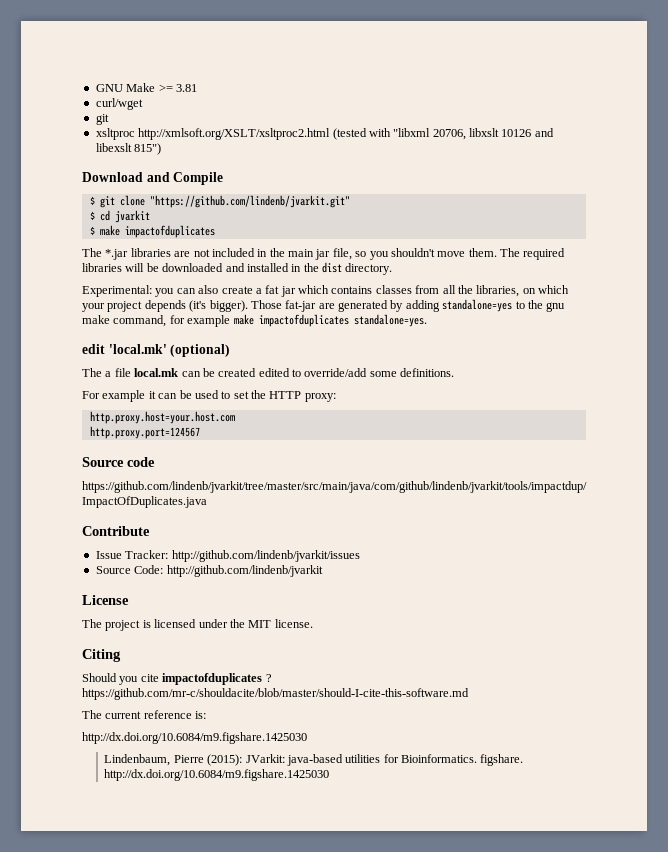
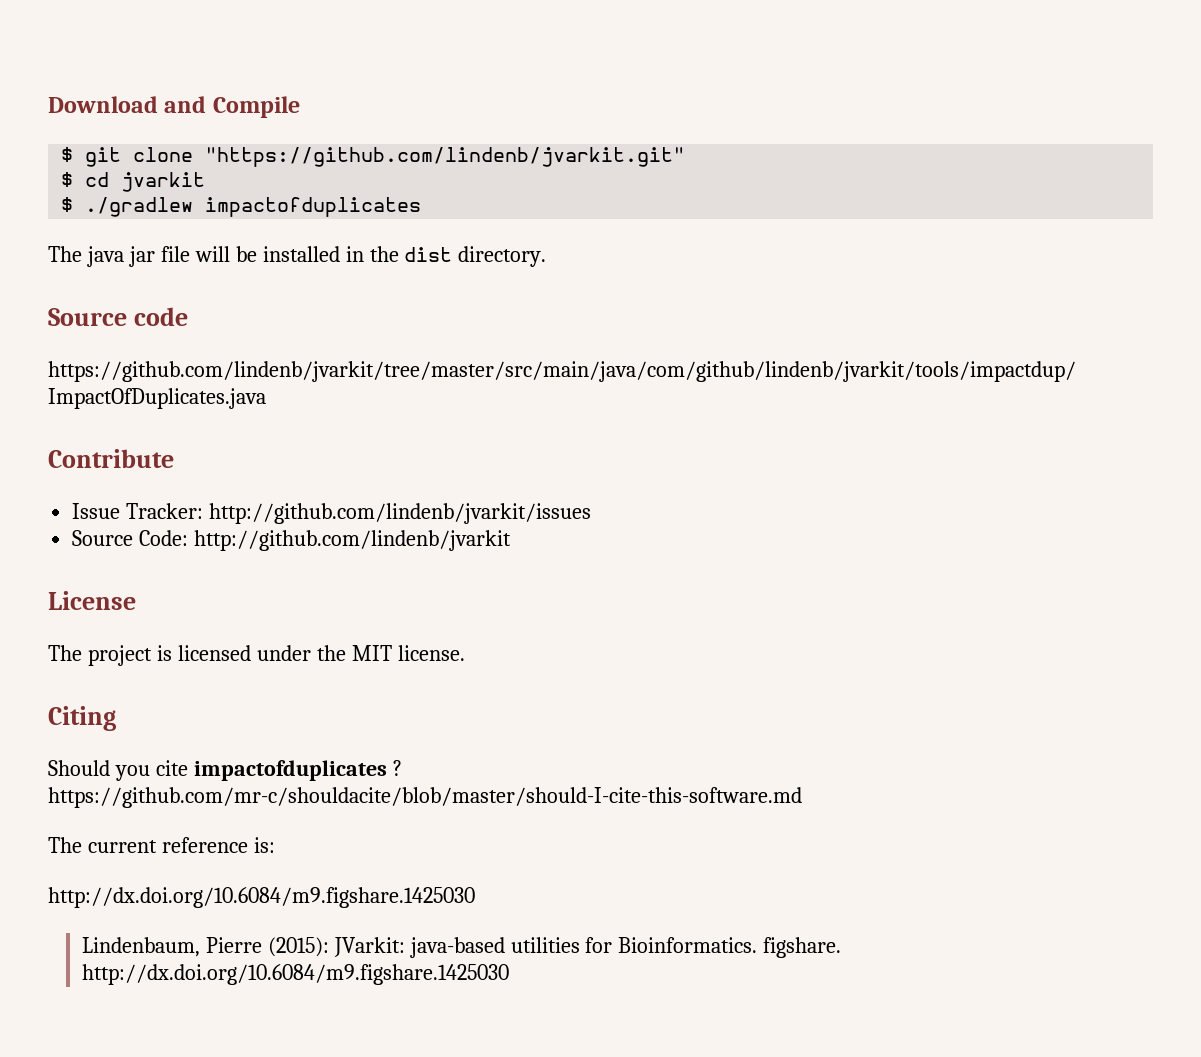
- GNU Make >= 3.81
- curl/wget
- git
- xsltproc http://xmlsoft.org/XSLT/xsltproc2.html (tested with "libxml 20706, libxslt 10126 and libexslt 815")
- $ make impactofduplicates
+ $ ./gradlew impactofduplicates
- The *.jar libraries are not included in the main jar file, so you shouldn't move them. The required libraries will be downloaded and installed in the dist directory.
+ The java jar file will be installed in the dist directory.
- Experimental: you can also create a fat jar which contains classes from all the libraries, on which your project depends (it's bigger). Those fat-jar are generated by adding standalone=yes to the gnu make command, for example make impactofduplicates standalone=yes.
- edit 'local.mk' (optional)
- The a file local.mk can be created edited to override/add some definitions.
- For example it can be used to set the HTTP proxy:
- http.proxy.host=your.host.com
- http.proxy.port=124567

